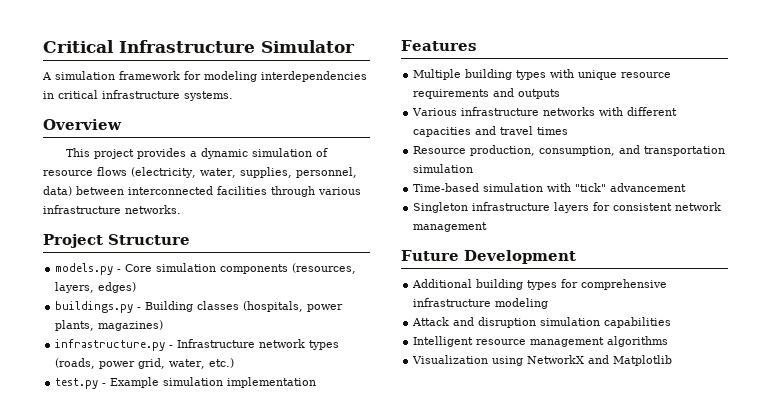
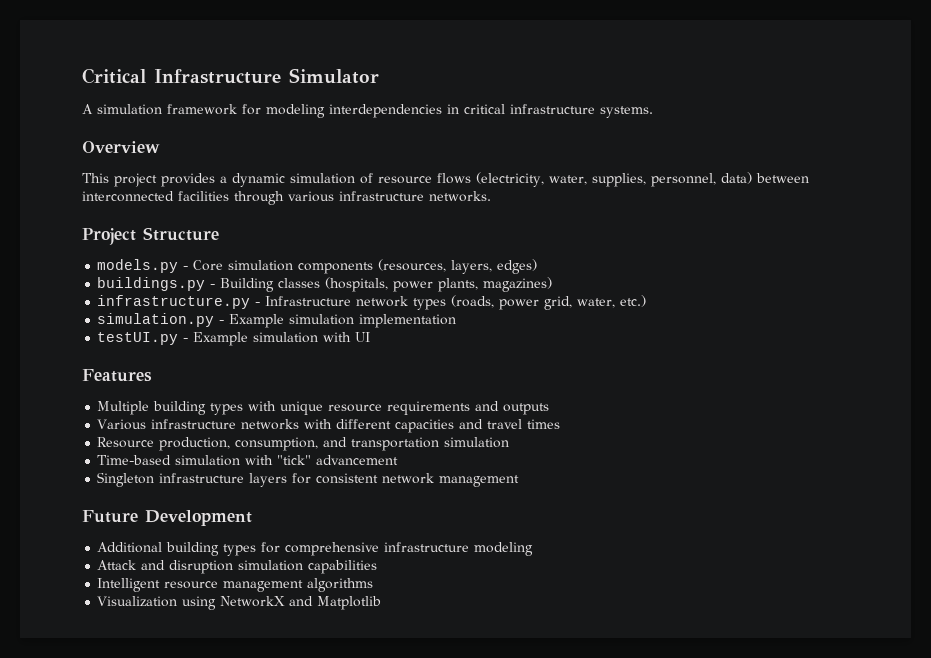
- test.py - Example simulation implementation
+ simulation.py - Example simulation implementation
+ testUI.py - Example simulation with UI

